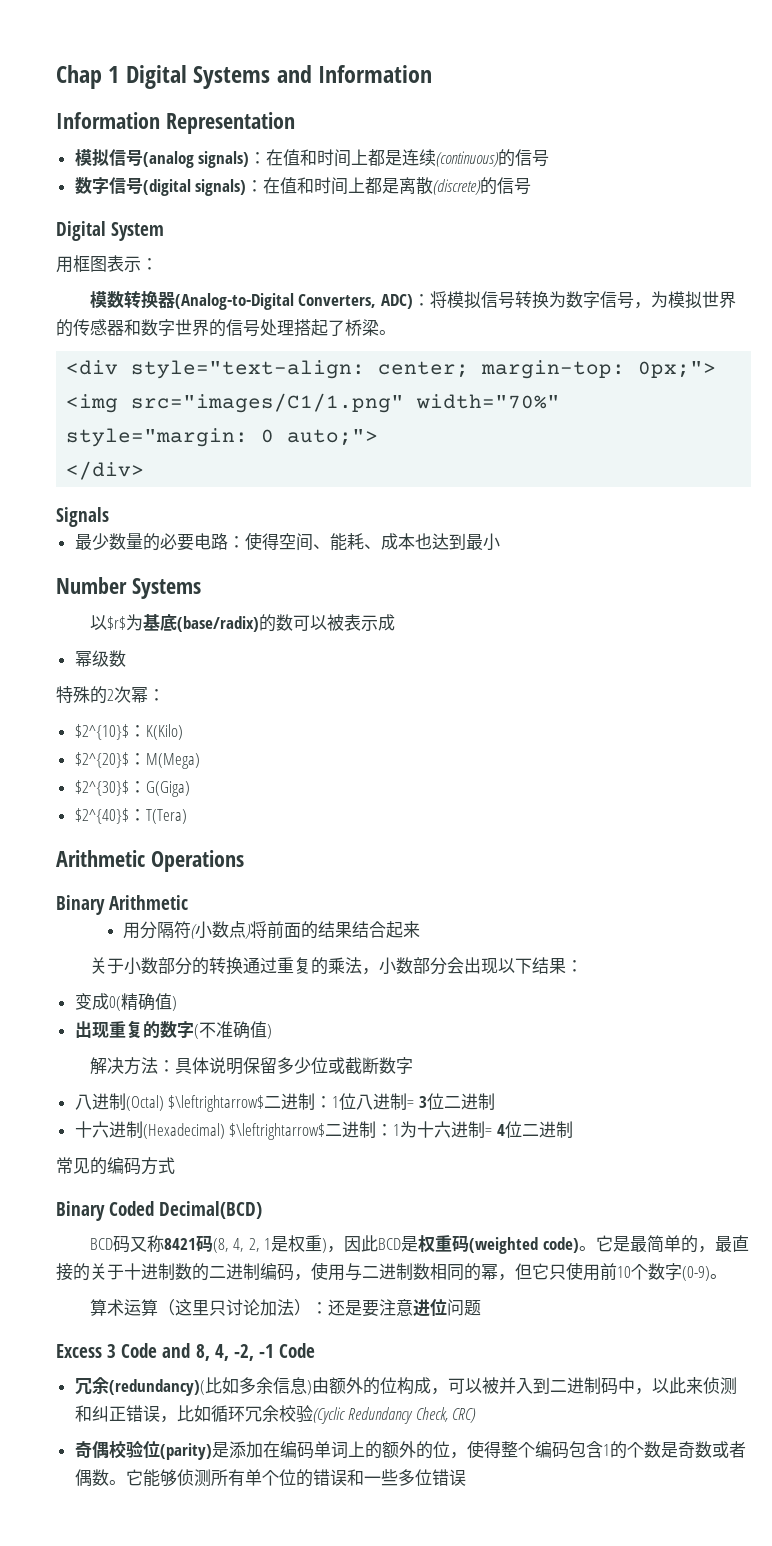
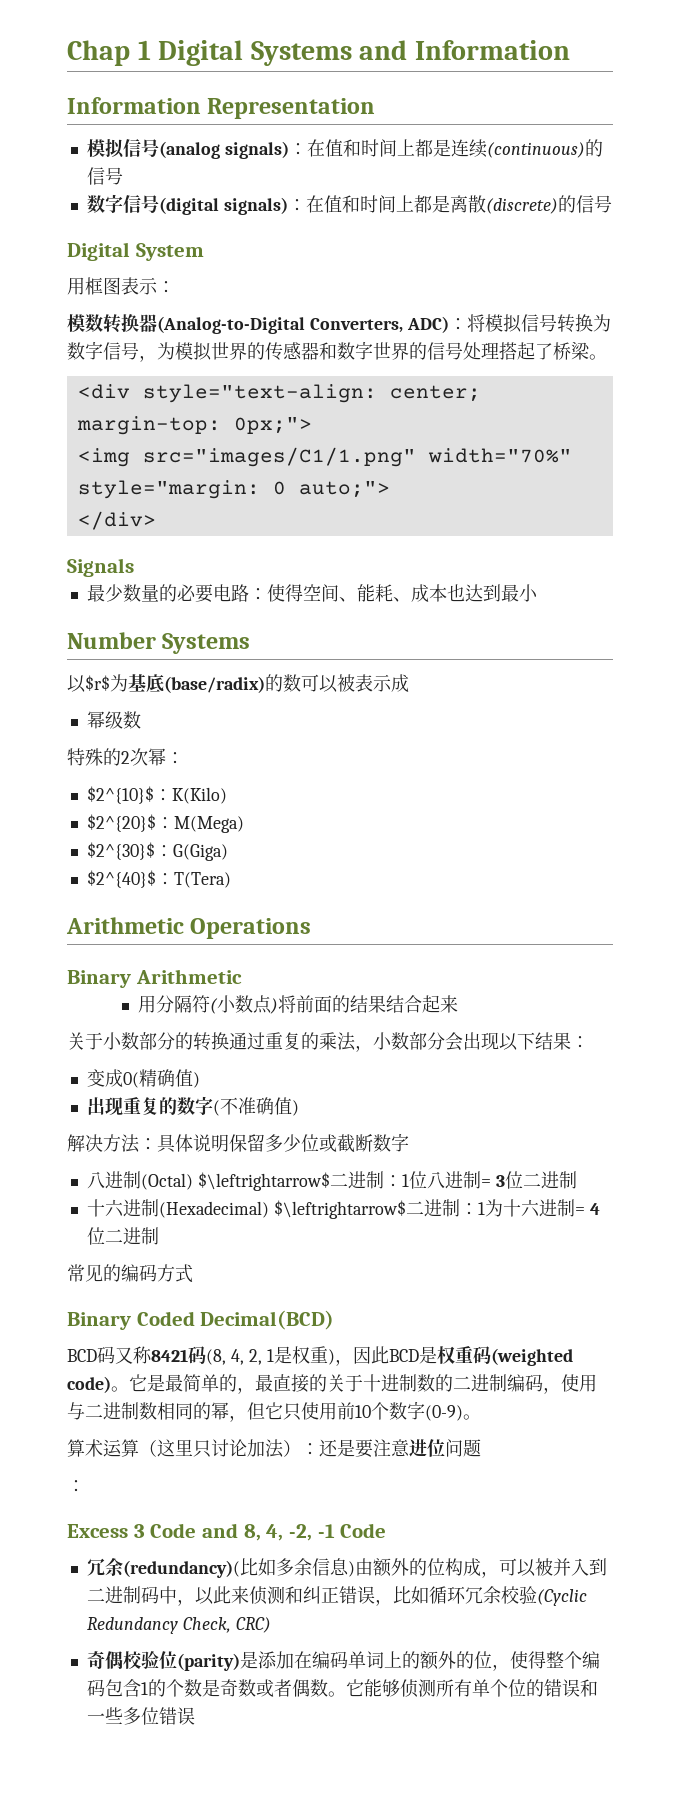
  算术运算（这里只讨论加法）：还是要注意进位问题
+ ：

